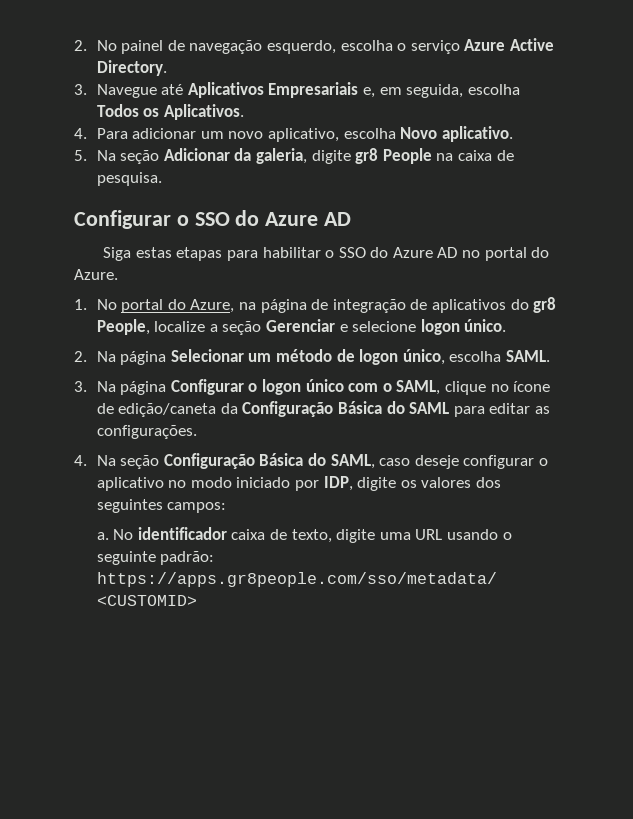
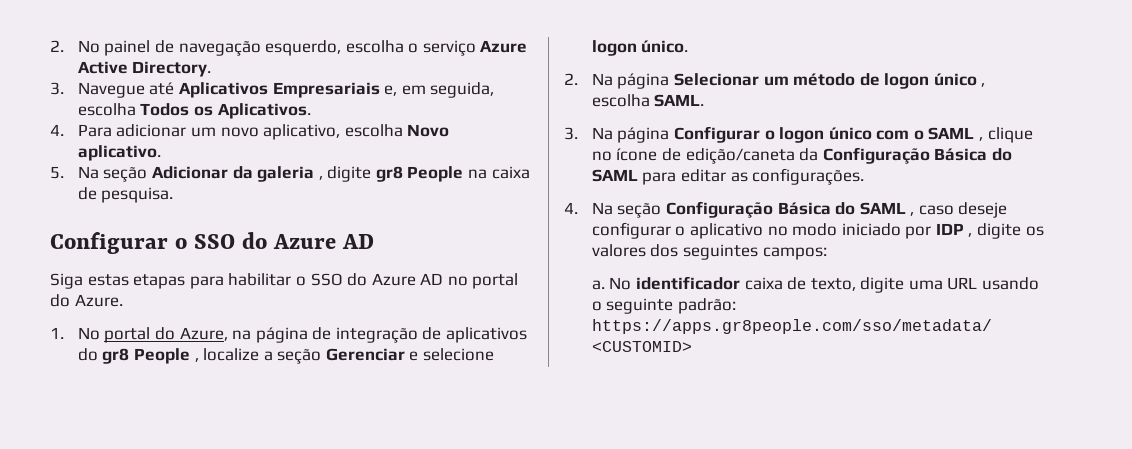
- 5. Na seção Adicionar da galeria, digite gr8 People na caixa de pesquisa.
+ 5. Na seção Adicionar da galeria , digite gr8 People na caixa de pesquisa.
- 1. No portal do Azure, na página de integração de aplicativos do gr8 People, localize a seção Gerenciar e selecione logon único.
+ 1. No portal do Azure, na página de integração de aplicativos do gr8 People , localize a seção Gerenciar e selecione logon único.
- 2. Na página Selecionar um método de logon único, escolha SAML.
+ 2. Na página Selecionar um método de logon único , escolha SAML.
- 3. Na página Configurar o logon único com o SAML, clique no ícone de edição/caneta da Configuração Básica do SAML para editar as configurações.
+ 3. Na página Configurar o logon único com o SAML , clique no ícone de edição/caneta da Configuração Básica do SAML para editar as configurações.
- 4. Na seção Configuração Básica do SAML, caso deseje configurar o aplicativo no modo iniciado por IDP, digite os valores dos seguintes campos:
+ 4. Na seção Configuração Básica do SAML , caso deseje configurar o aplicativo no modo iniciado por IDP , digite os valores dos seguintes campos:

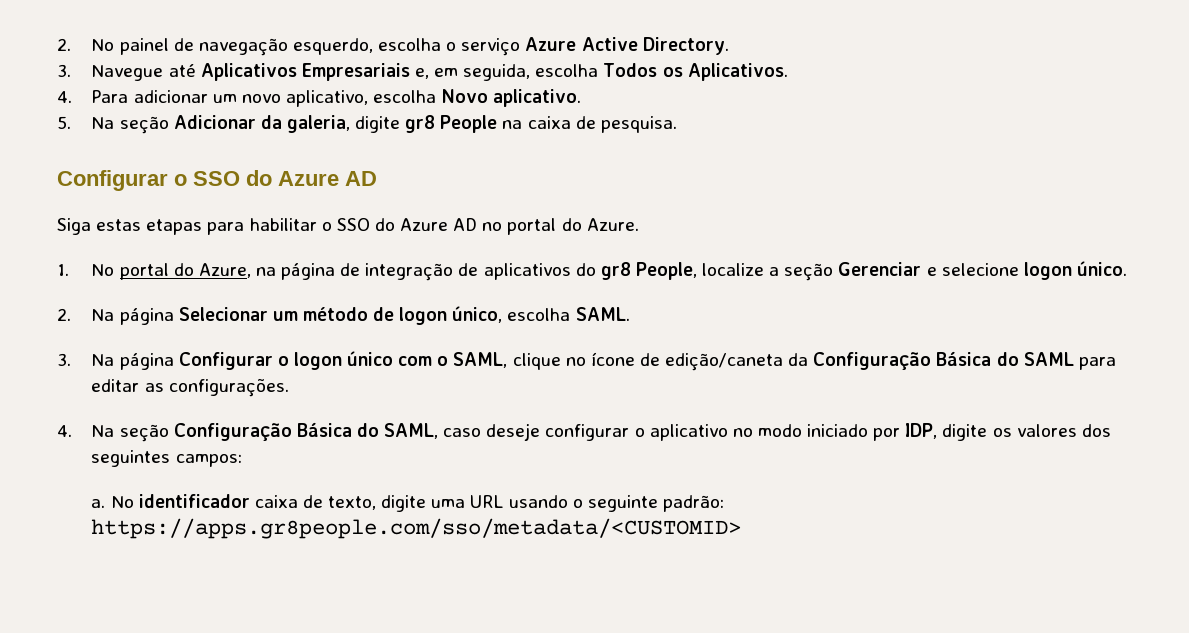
- 5. Na seção Adicionar da galeria , digite gr8 People na caixa de pesquisa.
+ 5. Na seção Adicionar da galeria, digite gr8 People na caixa de pesquisa.
- 1. No portal do Azure, na página de integração de aplicativos do gr8 People , localize a seção Gerenciar e selecione logon único.
+ 1. No portal do Azure, na página de integração de aplicativos do gr8 People, localize a seção Gerenciar e selecione logon único.
- 2. Na página Selecionar um método de logon único , escolha SAML.
+ 2. Na página Selecionar um método de logon único, escolha SAML.
- 3. Na página Configurar o logon único com o SAML , clique no ícone de edição/caneta da Configuração Básica do SAML para editar as configurações.
+ 3. Na página Configurar o logon único com o SAML, clique no ícone de edição/caneta da Configuração Básica do SAML para editar as configurações.
- 4. Na seção Configuração Básica do SAML , caso deseje configurar o aplicativo no modo iniciado por IDP , digite os valores dos seguintes campos:
+ 4. Na seção Configuração Básica do SAML, caso deseje configurar o aplicativo no modo iniciado por IDP, digite os valores dos seguintes campos:

